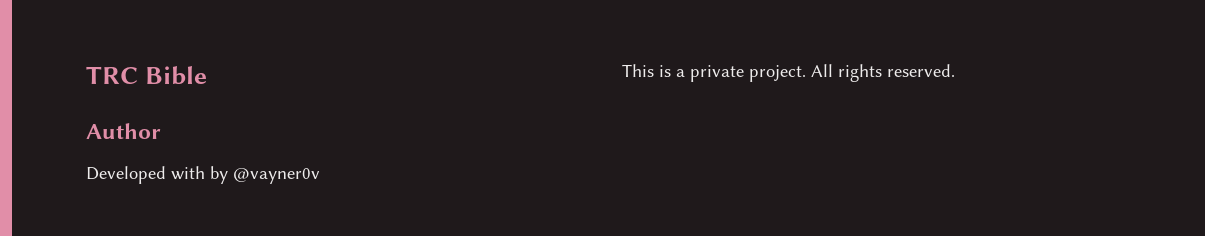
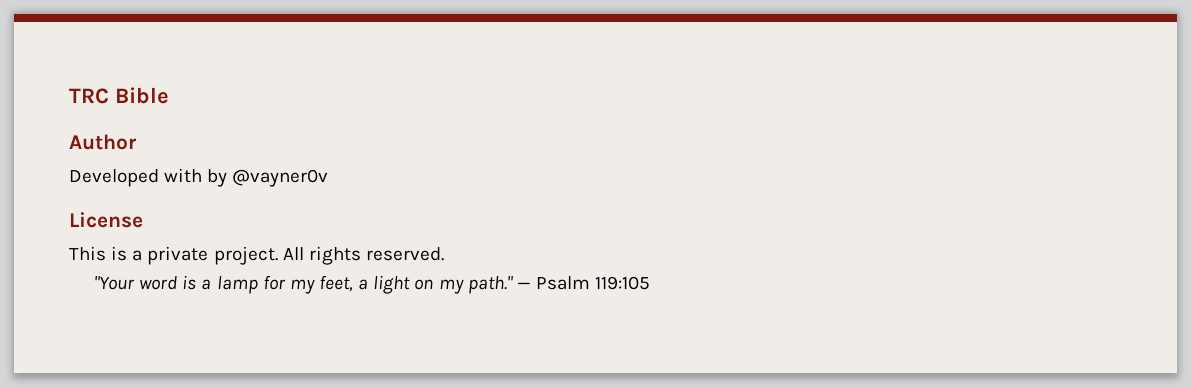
+ License
+ "Your word is a lamp for my feet, a light on my path." — Psalm 119:105

